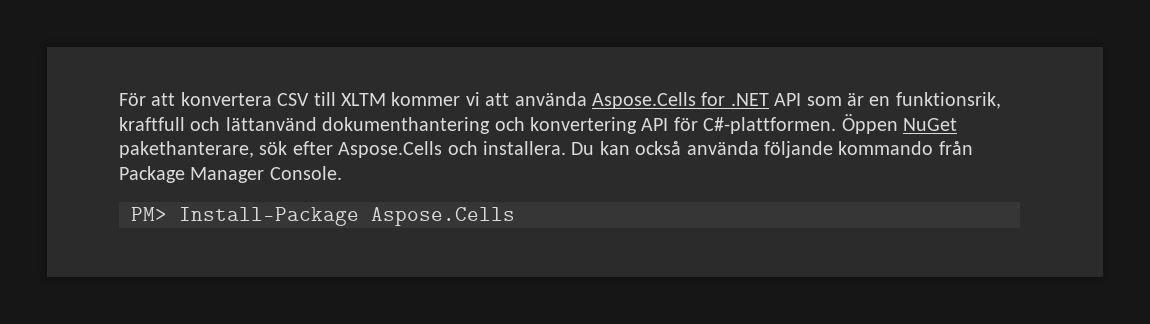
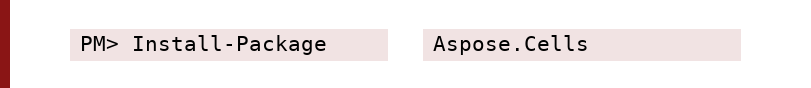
- För att konvertera CSV till XLTM kommer vi att använda Aspose.Cells for .NET API som är en funktionsrik, kraftfull och lättanvänd dokumenthantering och konvertering API för C#-plattformen. Öppen NuGet pakethanterare, sök efter Aspose.Cells och installera. Du kan också använda följande kommando från Package Manager Console.

